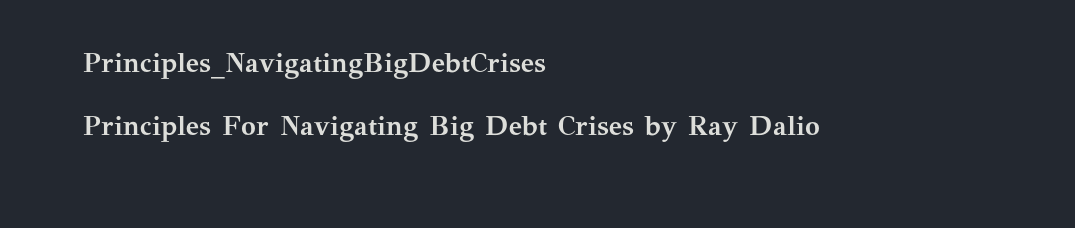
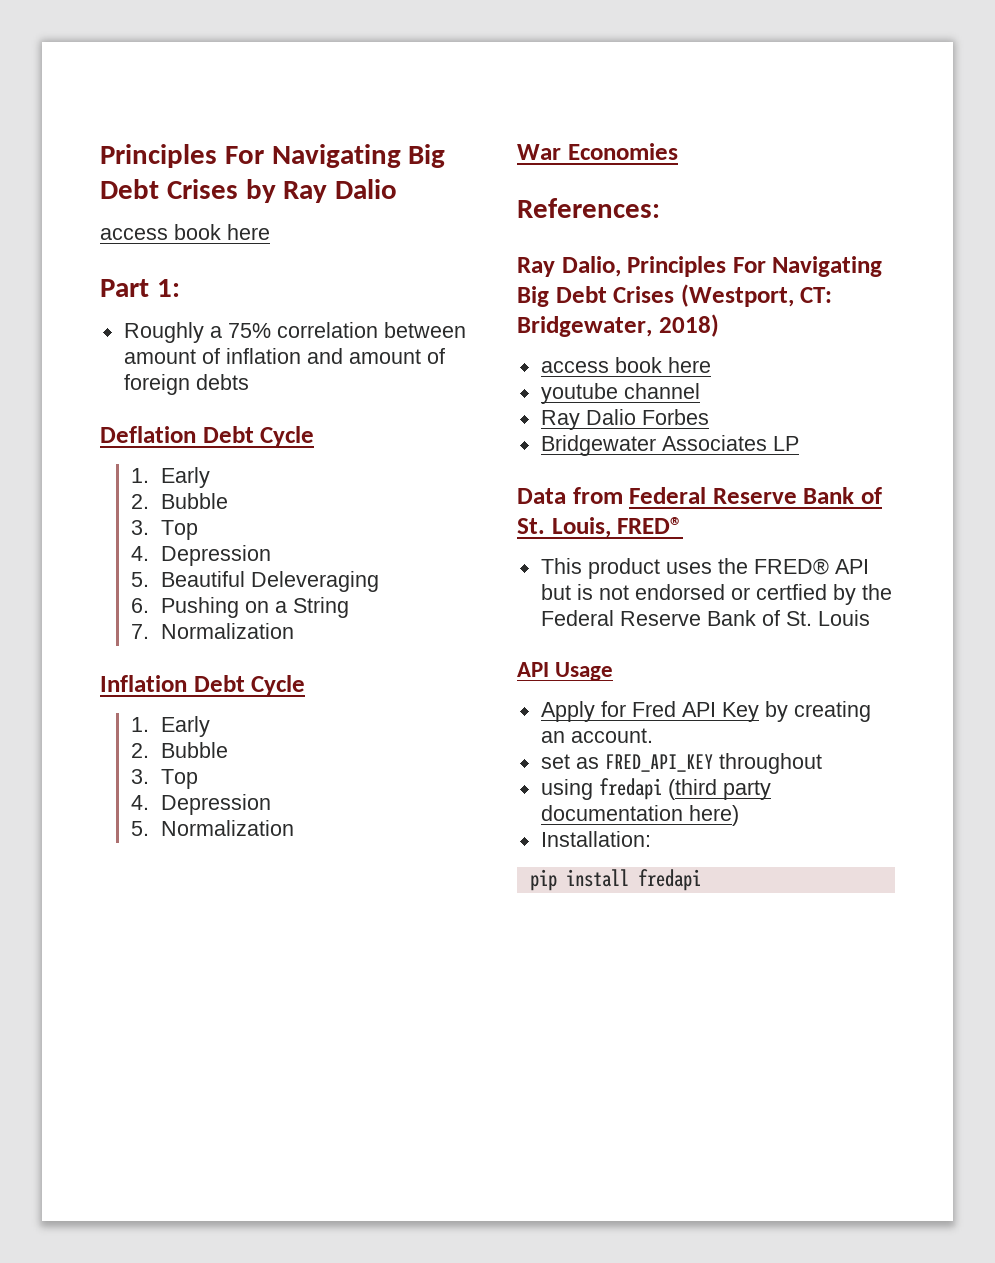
- Principles_NavigatingBigDebtCrises
  Principles For Navigating Big Debt Crises by Ray Dalio
+ access book here
+ Part 1:
+ Roughly a 75% correlation between amount of inflation and amount of foreign debts
+ Deflation Debt Cycle
+ 1. Early
+ 2. Bubble
+ 3. Top
+ 4. Depression
+ 5. Beautiful Deleveraging
+ 6. Pushing on a String
+ 7. Normalization
+ Inflation Debt Cycle
+ 1. Early
+ 2. Bubble
+ 3. Top
+ 4. Depression
+ 5. Normalization
+ War Economies
+ References:
+ Ray Dalio, Principles For Navigating Big Debt Crises (Westport, CT: Bridgewater, 2018)
+ access book here
+ youtube channel
+ Ray Dalio Forbes
+ Bridgewater Associates LP
+ Data from Federal Reserve Bank of St. Louis, FRED®
+ This product uses the FRED® API but is not endorsed or certfied by the Federal Reserve Bank of St. Louis
+ API Usage
+ Apply for Fred API Key by creating an account.
+ set as FRED_API_KEY throughout
+ using fredapi (third party documentation here)
+ Installation:
+ pip install fredapi

